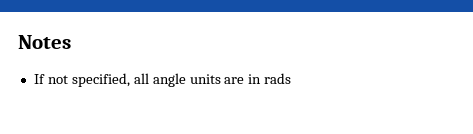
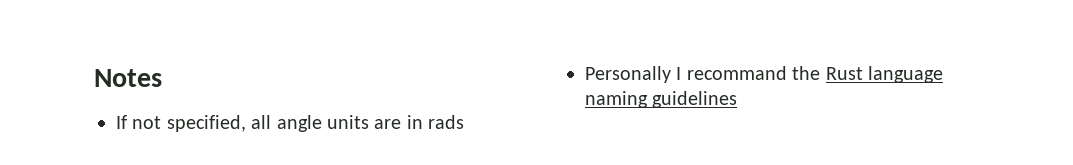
+ Personally I recommand the Rust language naming guidelines

